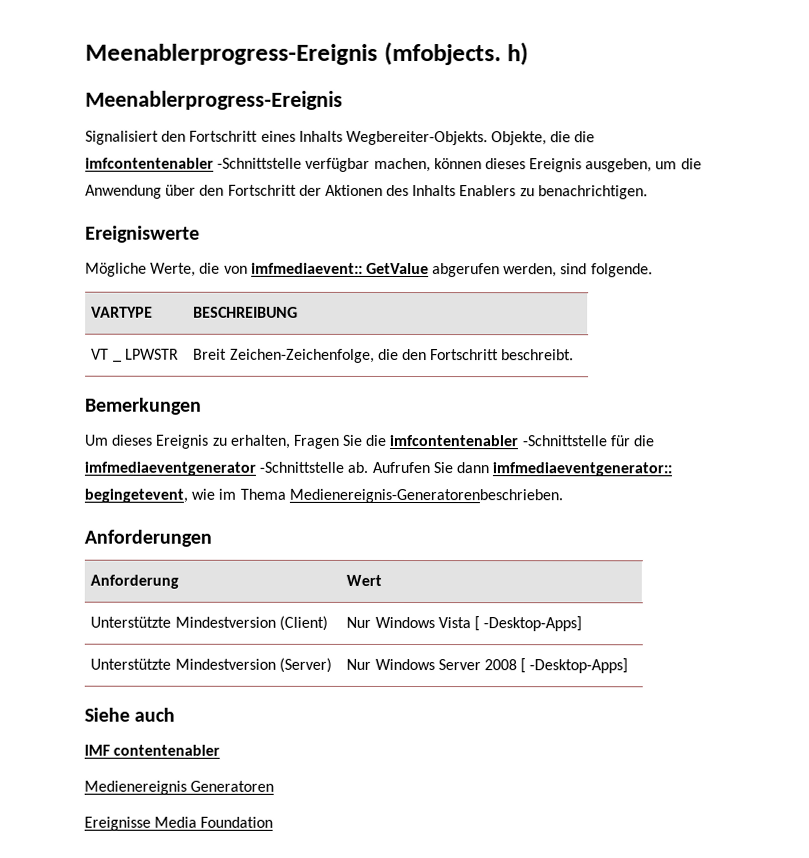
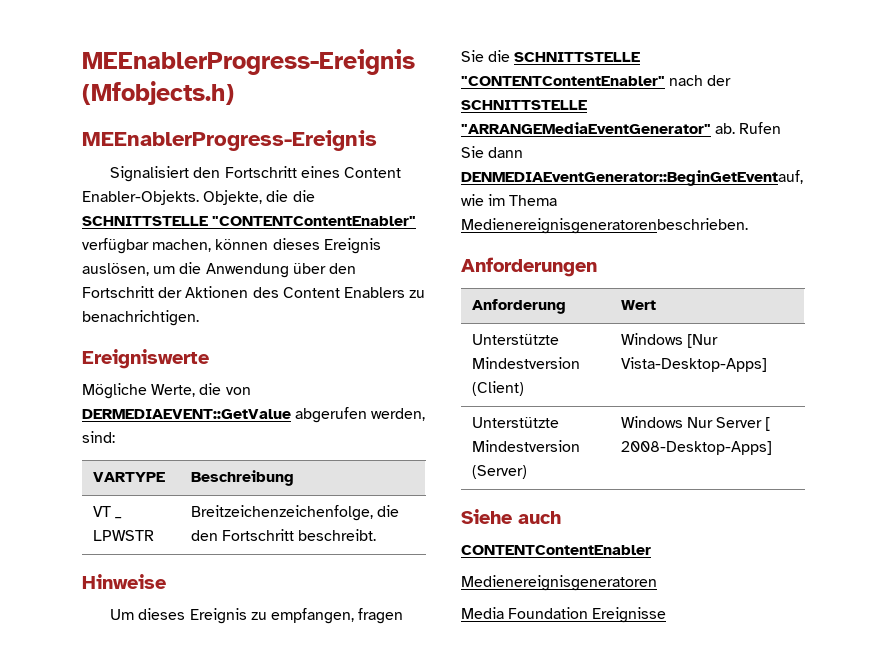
- Meenablerprogress-Ereignis (mfobjects. h)
- Meenablerprogress-Ereignis
+ MEEnablerProgress-Ereignis (Mfobjects.h)
+ MEEnablerProgress-Ereignis
- Signalisiert den Fortschritt eines Inhalts Wegbereiter-Objekts.
+ Signalisiert den Fortschritt eines Content Enabler-Objekts.
- Objekte, die die imfcontentenabler -Schnittstelle verfügbar machen, können dieses Ereignis ausgeben, um die Anwendung über den Fortschritt der Aktionen des Inhalts Enablers zu benachrichtigen.
+ Objekte, die die SCHNITTSTELLE "CONTENTContentEnabler" verfügbar machen, können dieses Ereignis auslösen, um die Anwendung über den Fortschritt der Aktionen des Content Enablers zu benachrichtigen.
- Mögliche Werte, die von imfmediaevent:: GetValue abgerufen werden, sind folgende.
+ Mögliche Werte, die von DERMEDIAEVENT::GetValue abgerufen werden, sind:
- VARTYPE | BESCHREIBUNG
+ VARTYPE | Beschreibung
- VT _ LPWSTR | Breit Zeichen-Zeichenfolge, die den Fortschritt beschreibt.
+ VT _ LPWSTR | Breitzeichenzeichenfolge, die den Fortschritt beschreibt.
- Bemerkungen
+ Hinweise
- Um dieses Ereignis zu erhalten, Fragen Sie die imfcontentenabler -Schnittstelle für die imfmediaeventgenerator -Schnittstelle ab. Aufrufen Sie dann imfmediaeventgenerator:: begingetevent, wie im Thema Medienereignis-Generatorenbeschrieben.
+ Um dieses Ereignis zu empfangen, fragen Sie die SCHNITTSTELLE "CONTENTContentEnabler" nach der SCHNITTSTELLE "ARRANGEMediaEventGenerator" ab. Rufen Sie dann DENMEDIAEventGenerator::BeginGetEventauf, wie im Thema Medienereignisgeneratorenbeschrieben.
- Unterstützte Mindestversion (Client) | Nur Windows Vista [ -Desktop-Apps]
- Unterstützte Mindestversion (Server) | Nur Windows Server 2008 [ -Desktop-Apps]
+ Unterstützte Mindestversion (Client) | Windows [Nur Vista-Desktop-Apps]
+ Unterstützte Mindestversion (Server) | Windows Nur Server [ 2008-Desktop-Apps]
  Siehe auch
- IMF contentenabler
- Medienereignis Generatoren
- Ereignisse Media Foundation
+ CONTENTContentEnabler
+ Medienereignisgeneratoren
+ Media Foundation Ereignisse

